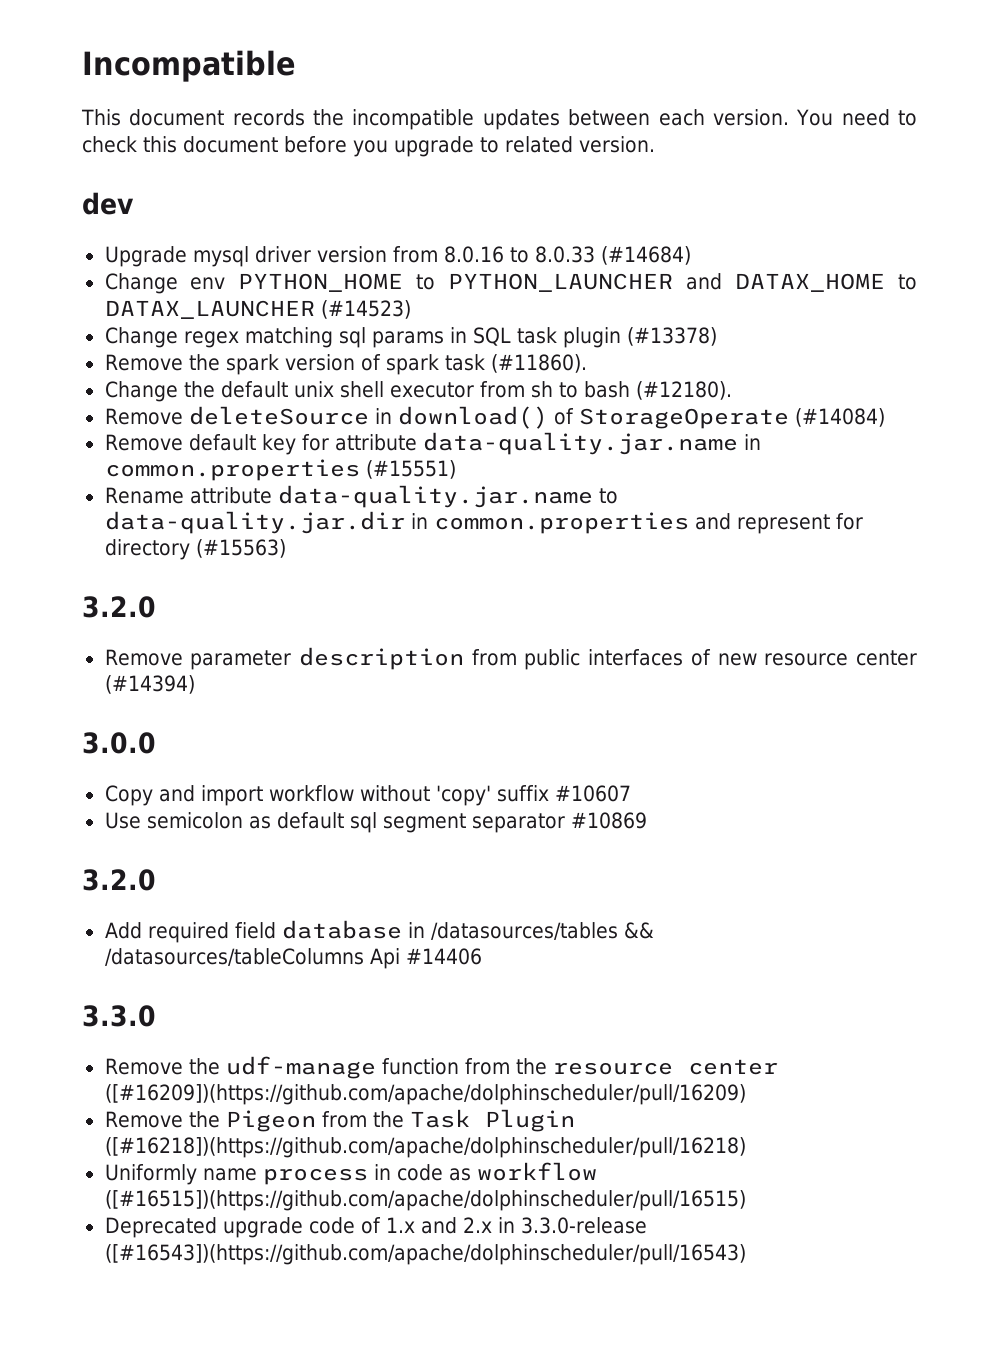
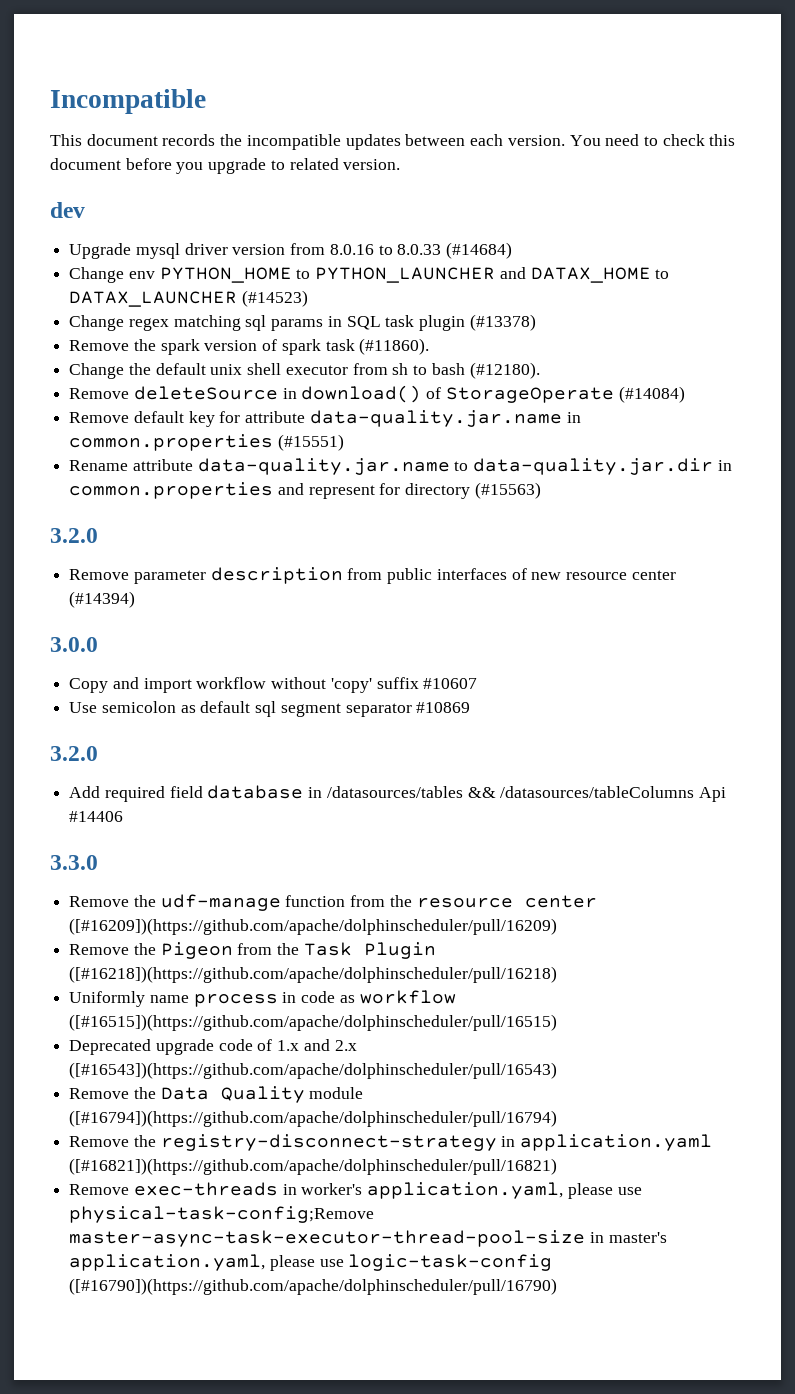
- Deprecated upgrade code of 1.x and 2.x in 3.3.0-release ([#16543])(https://github.com/apache/dolphinscheduler/pull/16543)
+ Deprecated upgrade code of 1.x and 2.x ([#16543])(https://github.com/apache/dolphinscheduler/pull/16543)
+ Remove the Data Quality module ([#16794])(https://github.com/apache/dolphinscheduler/pull/16794)
+ Remove the registry-disconnect-strategy in application.yaml ([#16821])(https://github.com/apache/dolphinscheduler/pull/16821)
+ Remove exec-threads in worker's application.yaml, please use physical-task-config;Remove master-async-task-executor-thread-pool-size in master's application.yaml, please use logic-task-config ([#16790])(https://github.com/apache/dolphinscheduler/pull/16790)

